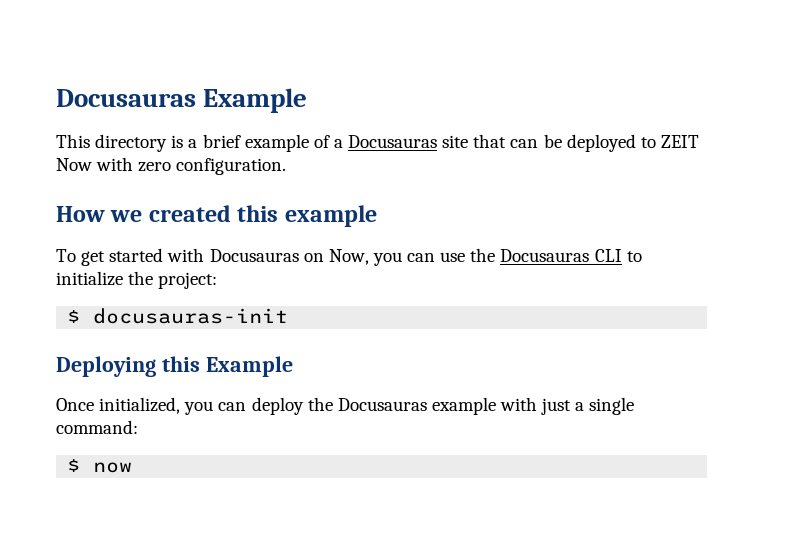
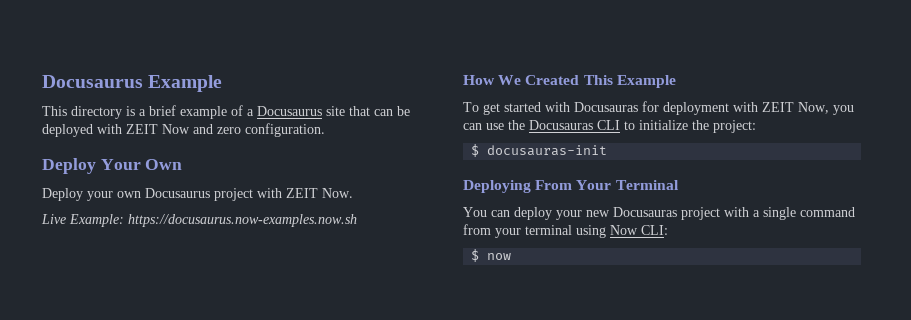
- Docusauras Example
+ Docusaurus Example
- This directory is a brief example of a Docusauras site that can be deployed to ZEIT Now with zero configuration.
+ This directory is a brief example of a Docusaurus site that can be deployed with ZEIT Now and zero configuration.
- How we created this example
+ Deploy Your Own
+ Deploy your own Docusaurus project with ZEIT Now.
+ Live Example: https://docusaurus.now-examples.now.sh
+ How We Created This Example
- To get started with Docusauras on Now, you can use the Docusauras CLI to initialize the project:
+ To get started with Docusauras for deployment with ZEIT Now, you can use the Docusauras CLI to initialize the project:
- Deploying this Example
- Once initialized, you can deploy the Docusauras example with just a single command:
+ Deploying From Your Terminal
+ You can deploy your new Docusauras project with a single command from your terminal using Now CLI:

